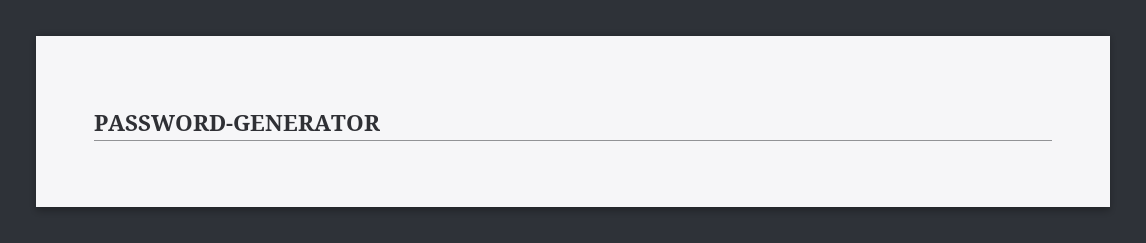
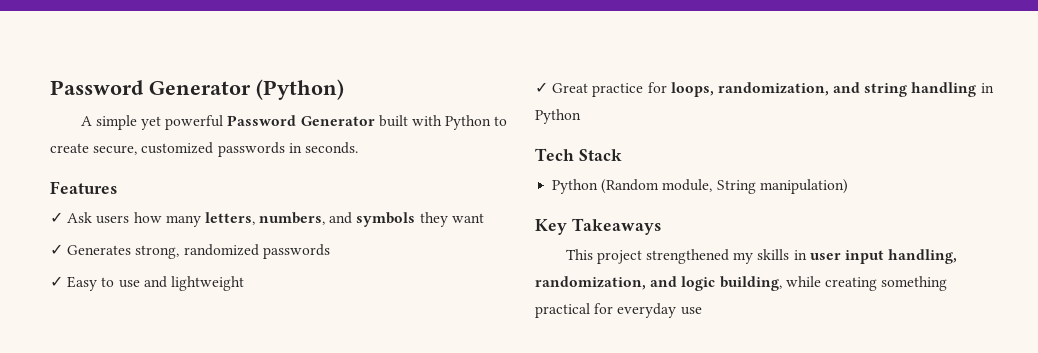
- PASSWORD-GENERATOR
+ Password Generator (Python)
+ A simple yet powerful Password Generator built with Python to create secure, customized passwords in seconds.
+ Features
+ ✓ Ask users how many letters, numbers, and symbols they want
+ ✓ Generates strong, randomized passwords
+ ✓ Easy to use and lightweight
+ ✓ Great practice for loops, randomization, and string handling in Python
+ Tech Stack
+ Python (Random module, String manipulation)
+ Key Takeaways
+ This project strengthened my skills in user input handling, randomization, and logic building, while creating something practical for everyday use

